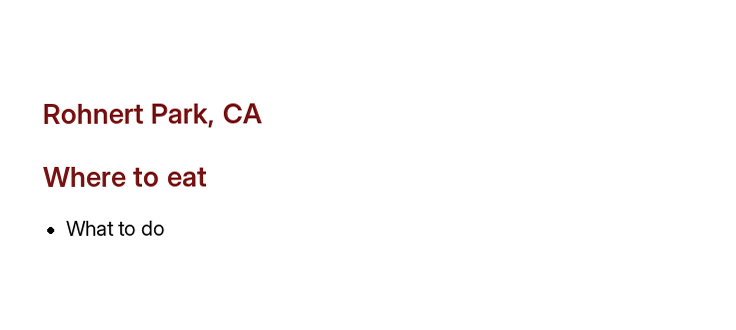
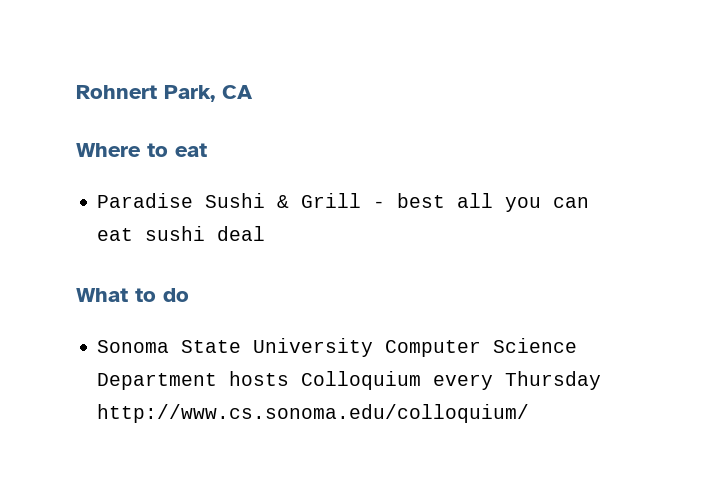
+ Paradise Sushi & Grill - best all you can eat sushi deal
  What to do
+ Sonoma State University Computer Science Department hosts Colloquium every Thursday http://www.cs.sonoma.edu/colloquium/

